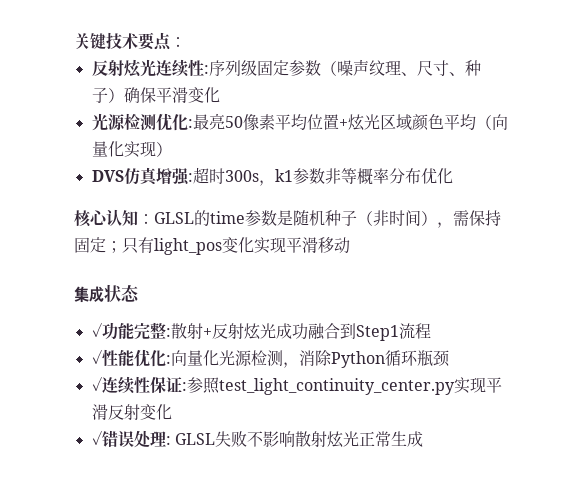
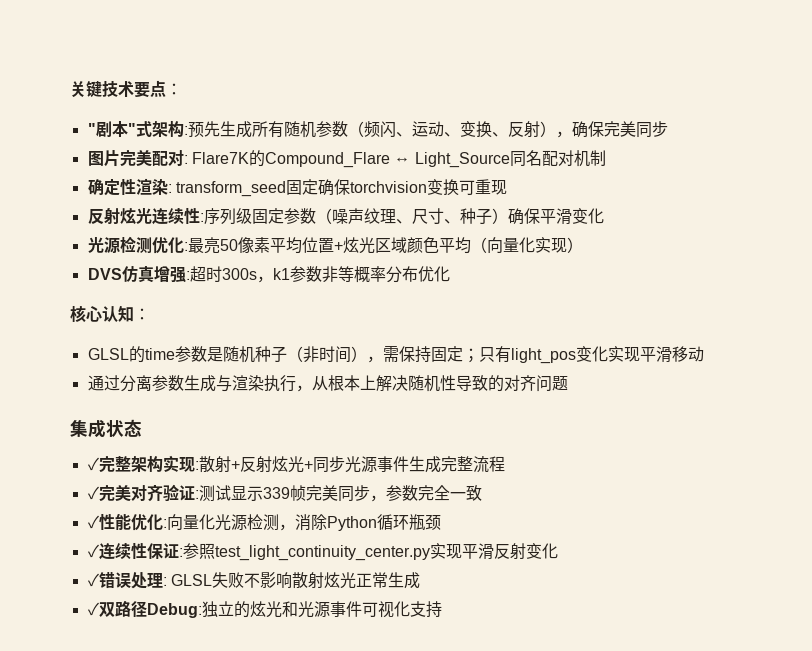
+ "剧本"式架构:预先生成所有随机参数（频闪、运动、变换、反射），确保完美同步
+ 图片完美配对: Flare7K的Compound_Flare ↔ Light_Source同名配对机制
+ 确定性渲染: transform_seed固定确保torchvision变换可重现
- 核心认知：GLSL的time参数是随机种子（非时间），需保持固定；只有light_pos变化实现平滑移动
+ 核心认知：
+ GLSL的time参数是随机种子（非时间），需保持固定；只有light_pos变化实现平滑移动
+ 通过分离参数生成与渲染执行，从根本上解决随机性导致的对齐问题
- ✓功能完整:散射+反射炫光成功融合到Step1流程
+ ✓完整架构实现:散射+反射炫光+同步光源事件生成完整流程
+ ✓完美对齐验证:测试显示339帧完美同步，参数完全一致
+ ✓双路径Debug:独立的炫光和光源事件可视化支持

